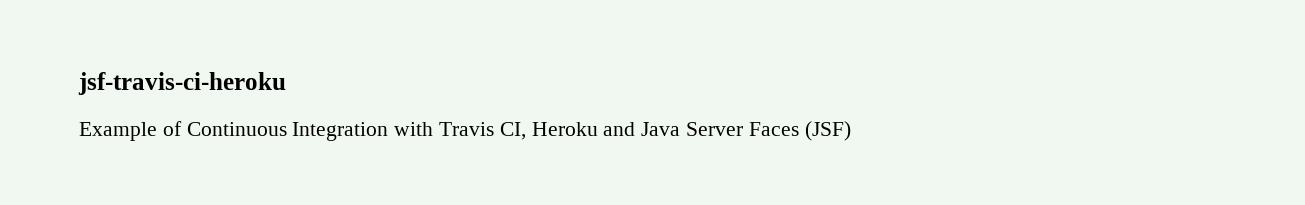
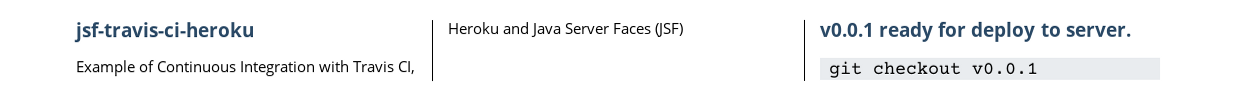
+ v0.0.1 ready for deploy to server.
+ git checkout v0.0.1

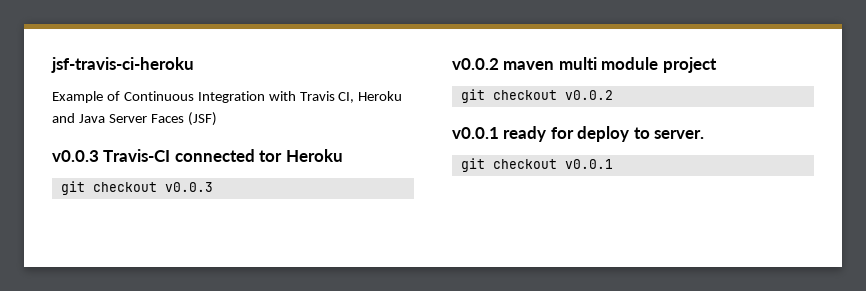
+ v0.0.3 Travis-CI connected tor Heroku
+ git checkout v0.0.3
+ v0.0.2 maven multi module project
+ git checkout v0.0.2

